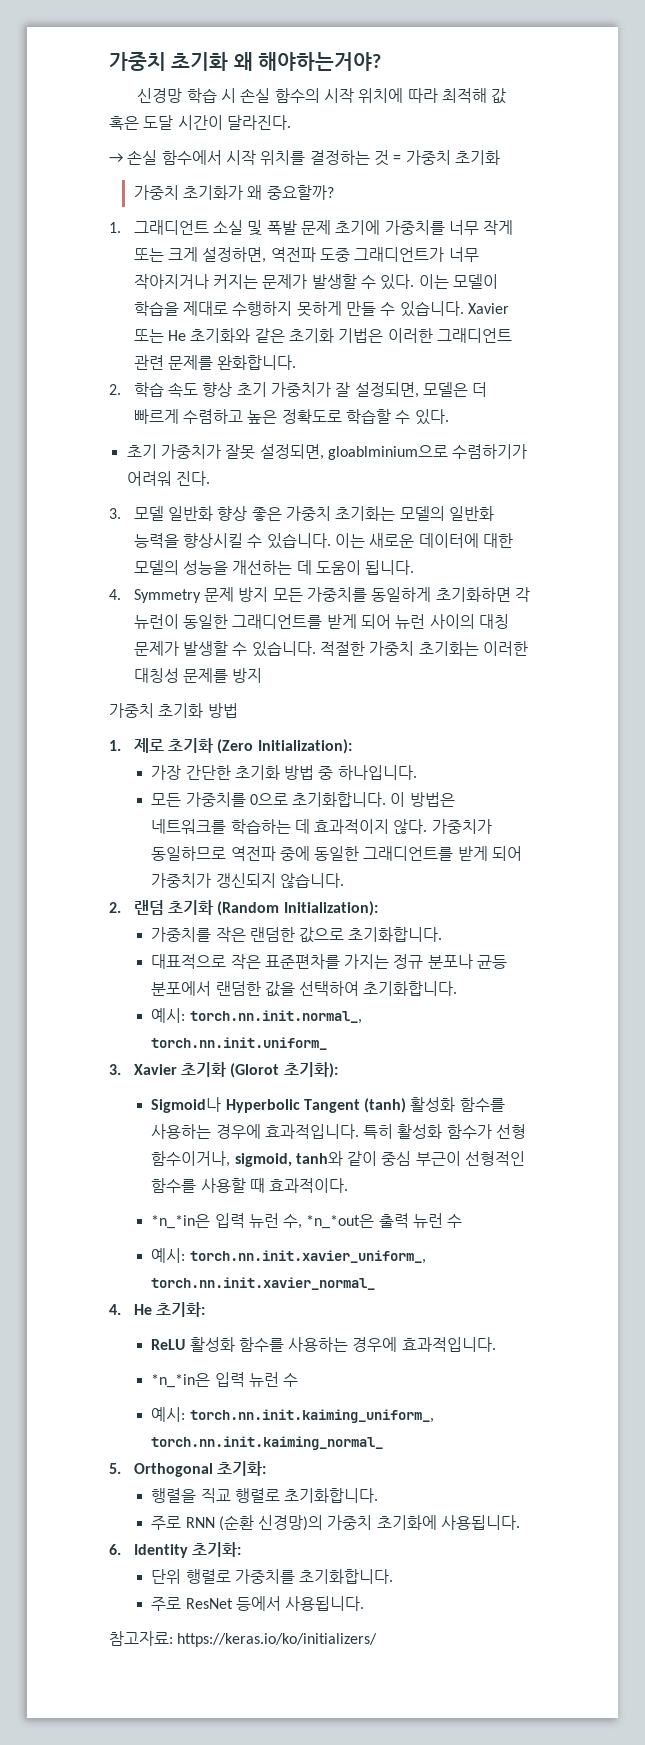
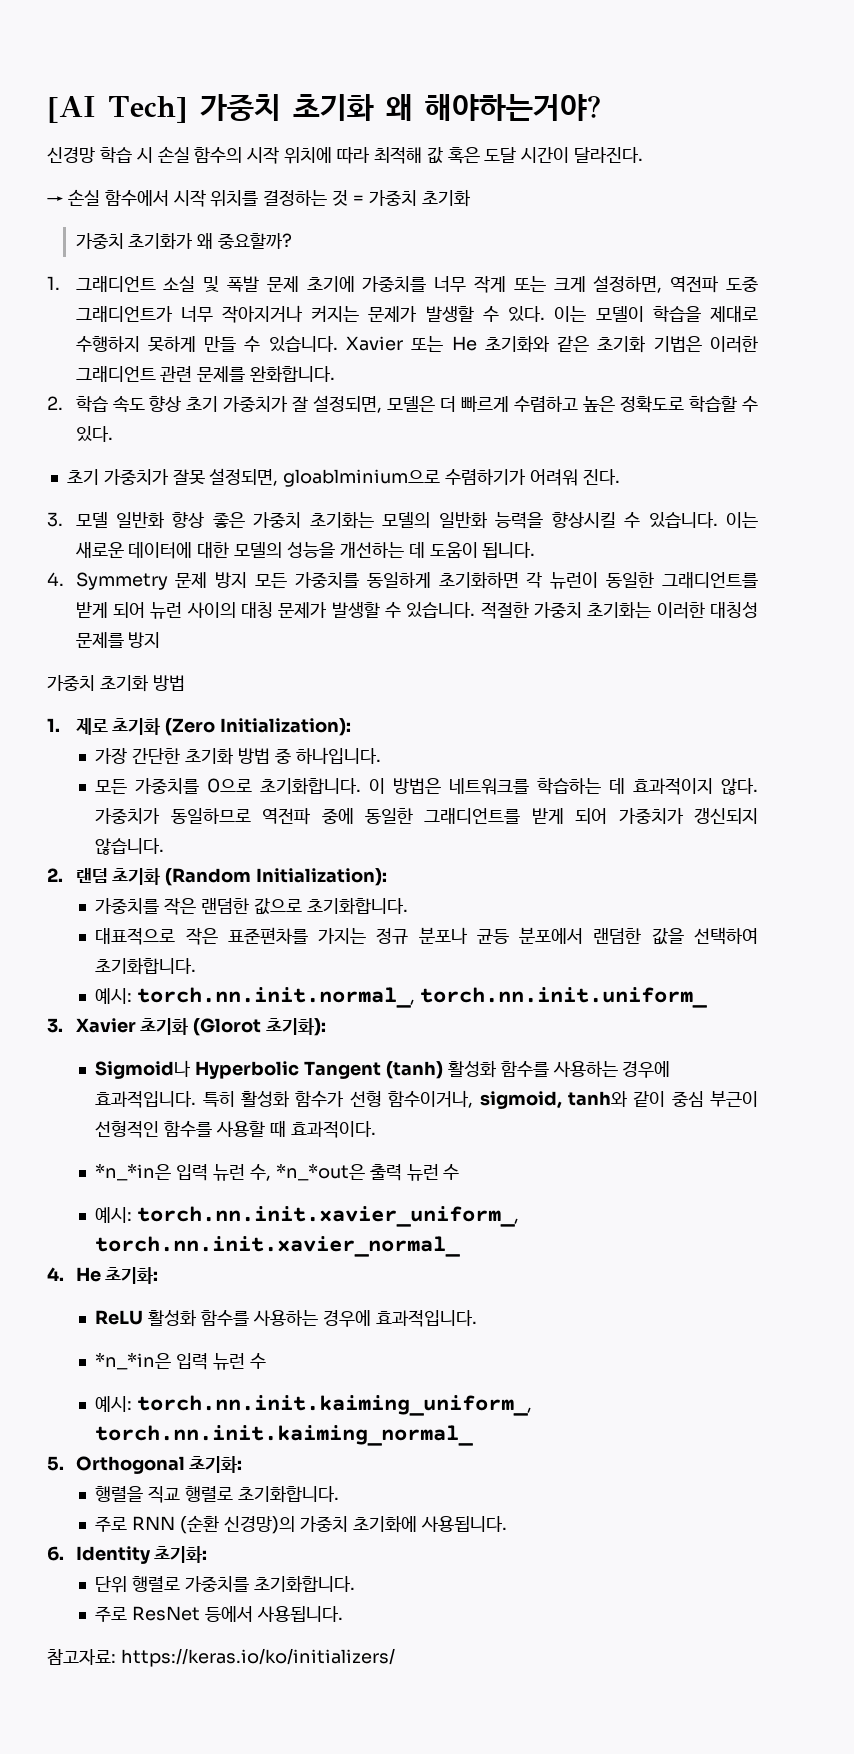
- 가중치 초기화 왜 해야하는거야?
+ [AI Tech] 가중치 초기화 왜 해야하는거야?

